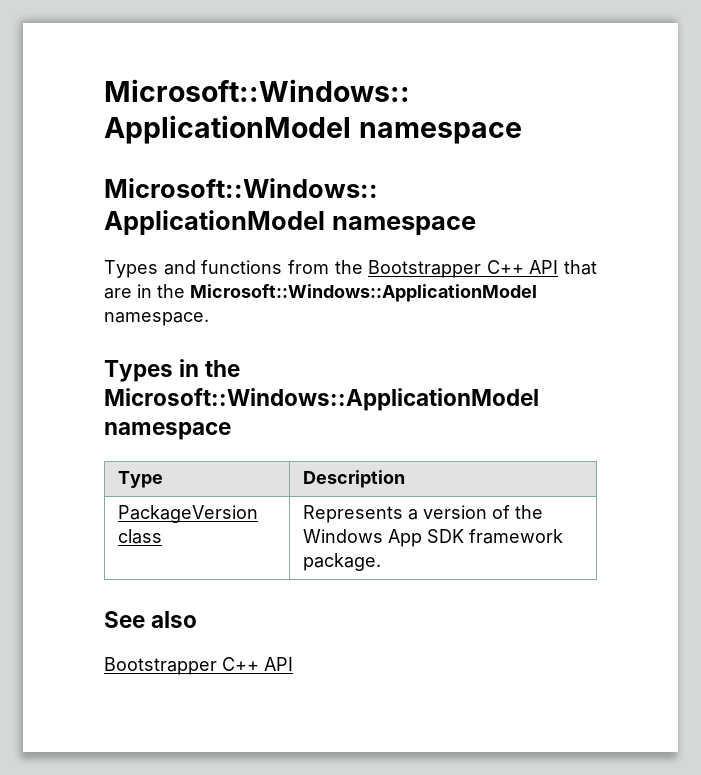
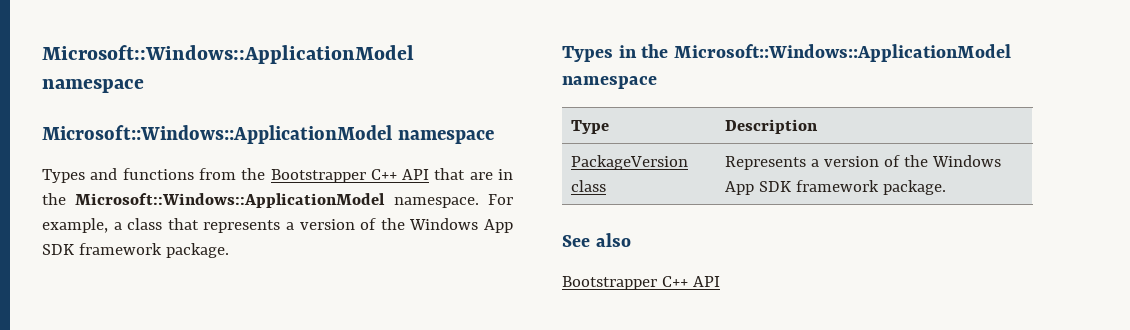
+ For example, a class that represents a version of the Windows App SDK framework package.

